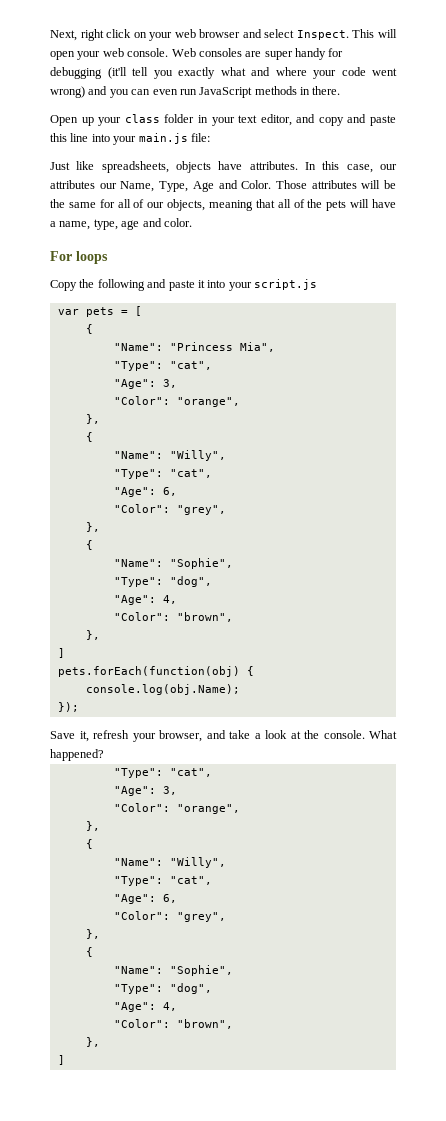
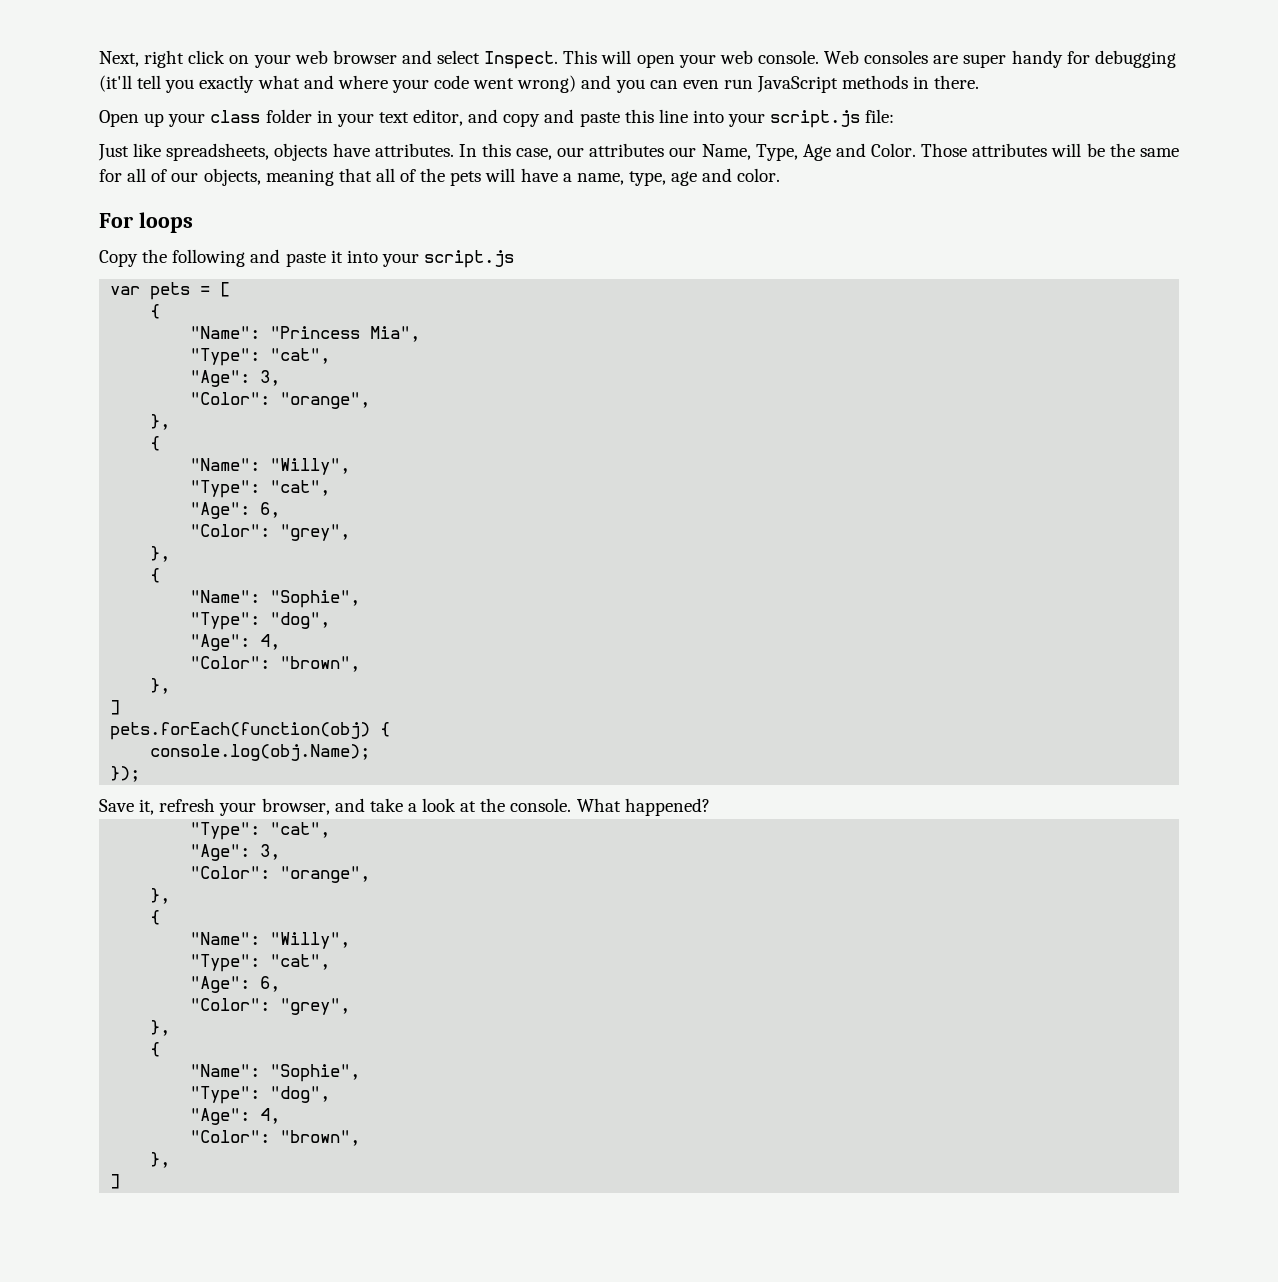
- Open up your class folder in your text editor, and copy and paste this line into your main.js file:
+ Open up your class folder in your text editor, and copy and paste this line into your script.js file:

